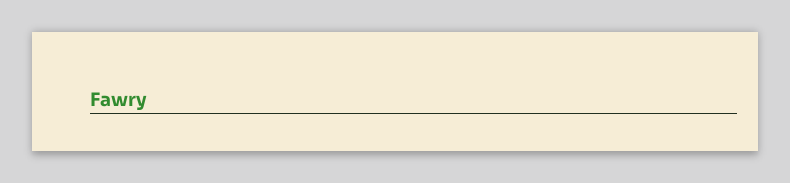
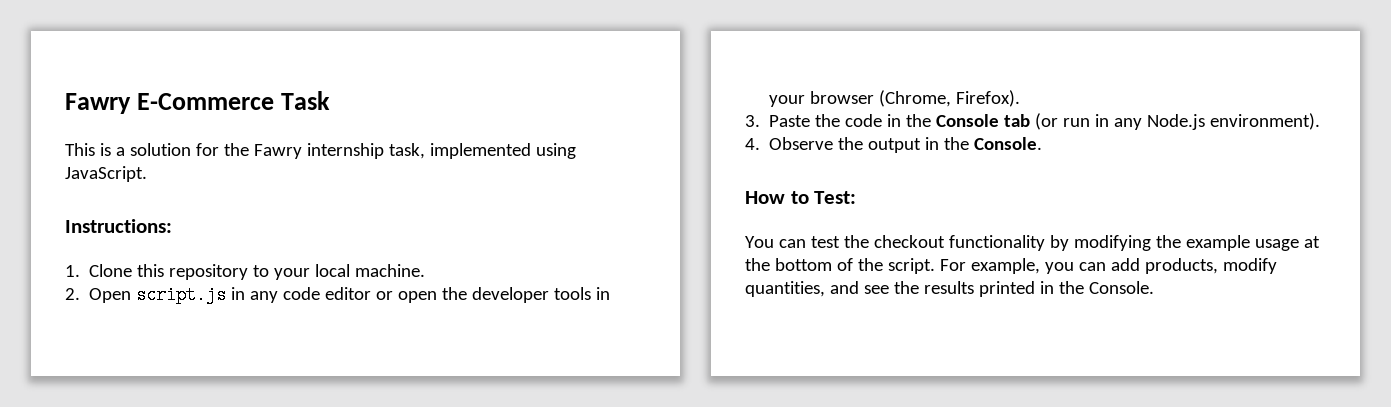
- Fawry
+ Fawry E-Commerce Task
+ This is a solution for the Fawry internship task, implemented using JavaScript.
+ Instructions:
+ 1. Clone this repository to your local machine.
+ 2. Open script.js in any code editor or open the developer tools in your browser (Chrome, Firefox).
+ 3. Paste the code in the Console tab (or run in any Node.js environment).
+ 4. Observe the output in the Console.
+ How to Test:
+ You can test the checkout functionality by modifying the example usage at the bottom of the script. For example, you can add products, modify quantities, and see the results printed in the Console.

